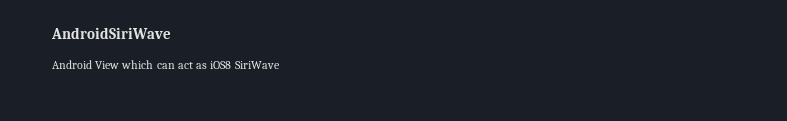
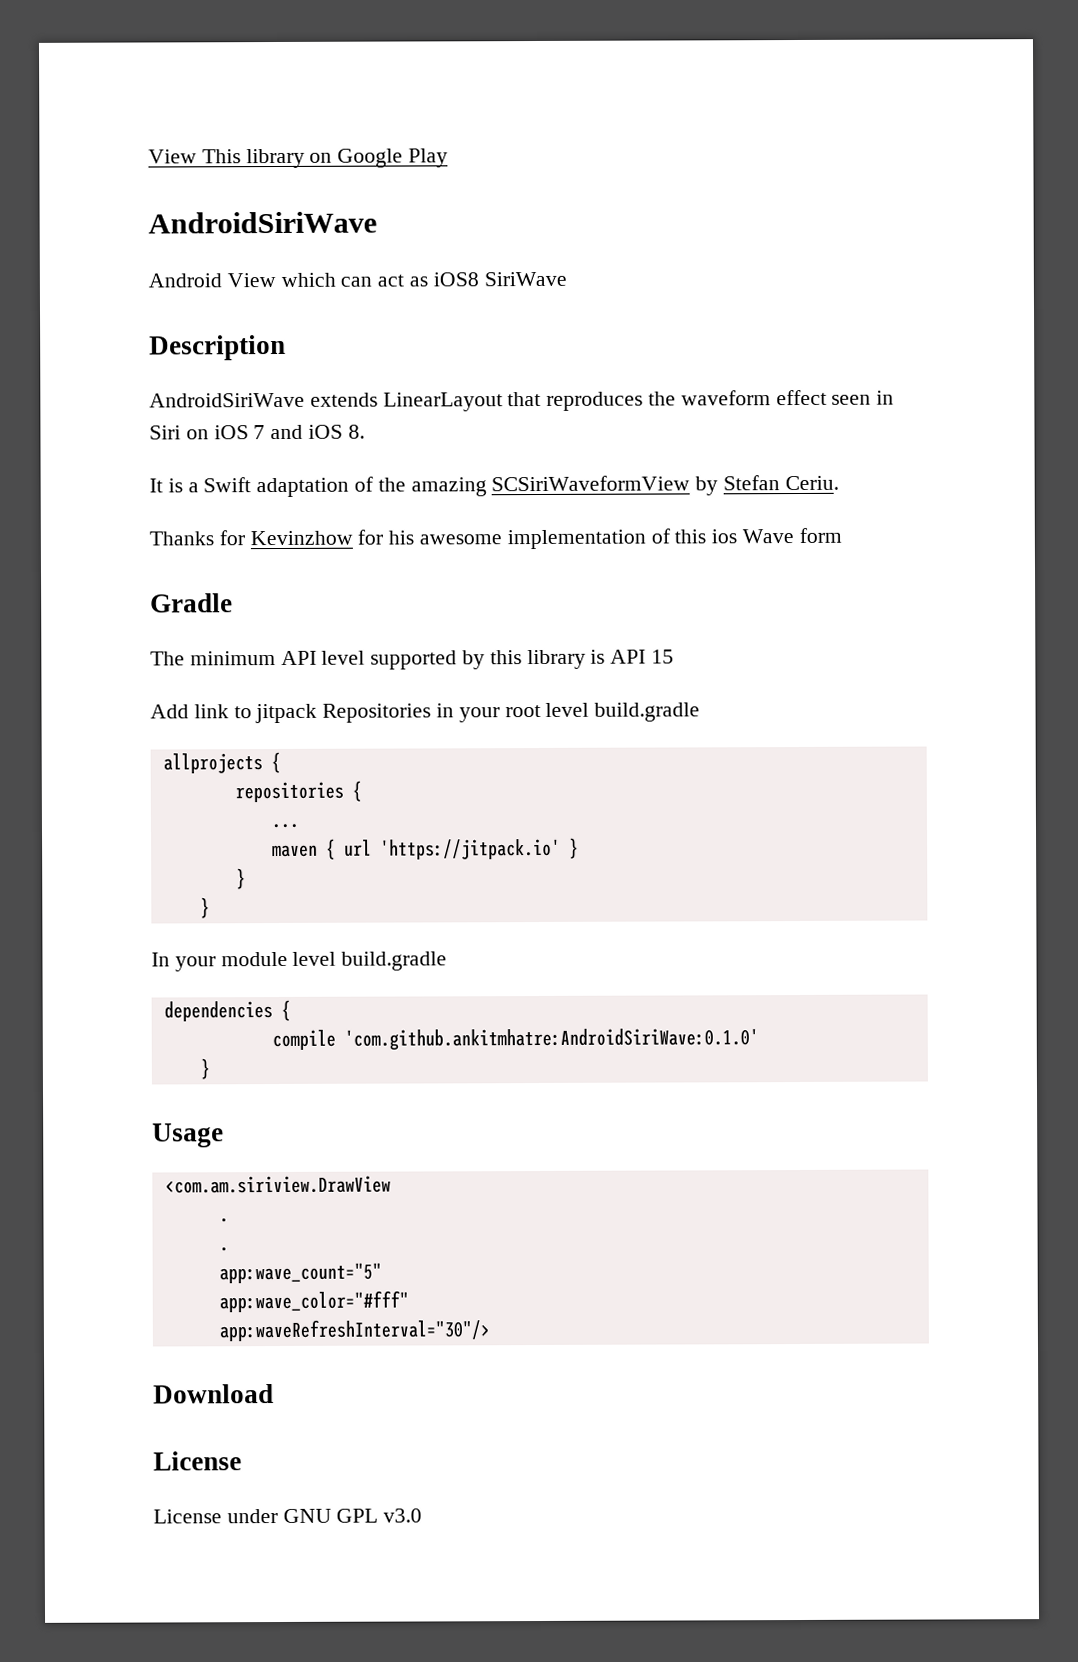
+ View This library on Google Play
+ Description
+ AndroidSiriWave extends LinearLayout that reproduces the waveform effect seen in Siri on iOS 7 and iOS 8.
+ It is a Swift adaptation of the amazing SCSiriWaveformView by Stefan Ceriu.
+ Thanks for Kevinzhow for his awesome implementation of this ios Wave form
+ Gradle
+ The minimum API level supported by this library is API 15
+ Add link to jitpack Repositories in your root level build.gradle
+ allprojects {
+ repositories {
+ ...
+ maven { url 'https://jitpack.io' }
+ }
+ }
+ In your module level build.gradle
+ dependencies {
+ compile 'com.github.ankitmhatre:AndroidSiriWave:0.1.0'
+ }
+ Usage
+ <com.am.siriview.DrawView
+ .
+ .
+ app:wave_count="5"
+ app:wave_color="#fff"
+ app:waveRefreshInterval="30"/>
+ Download
+ License
+ License under GNU GPL v3.0

